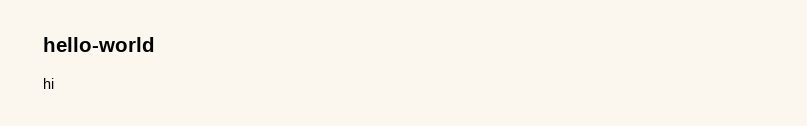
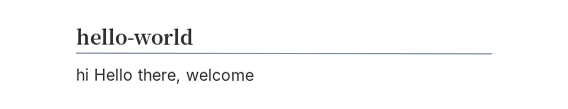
- hi
+ hi Hello there, welcome

